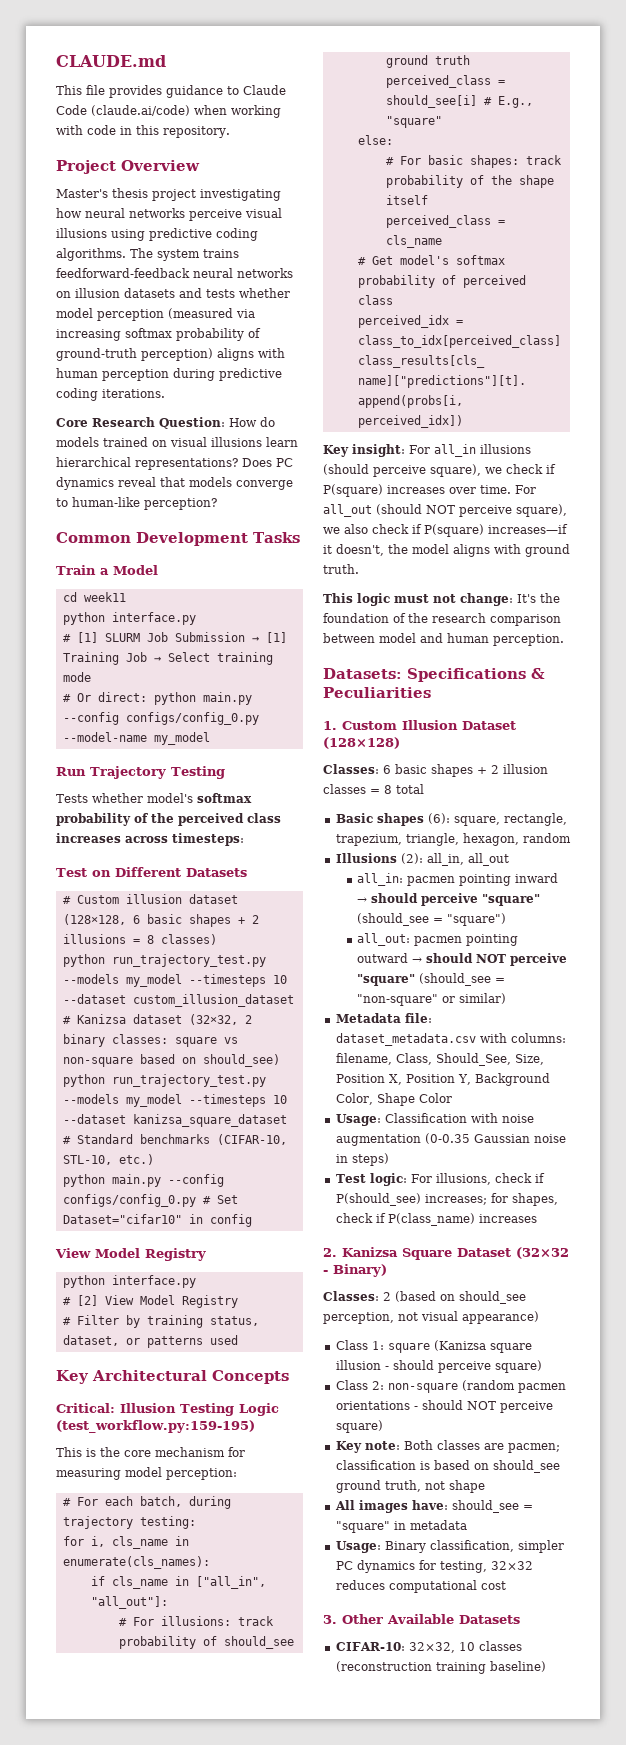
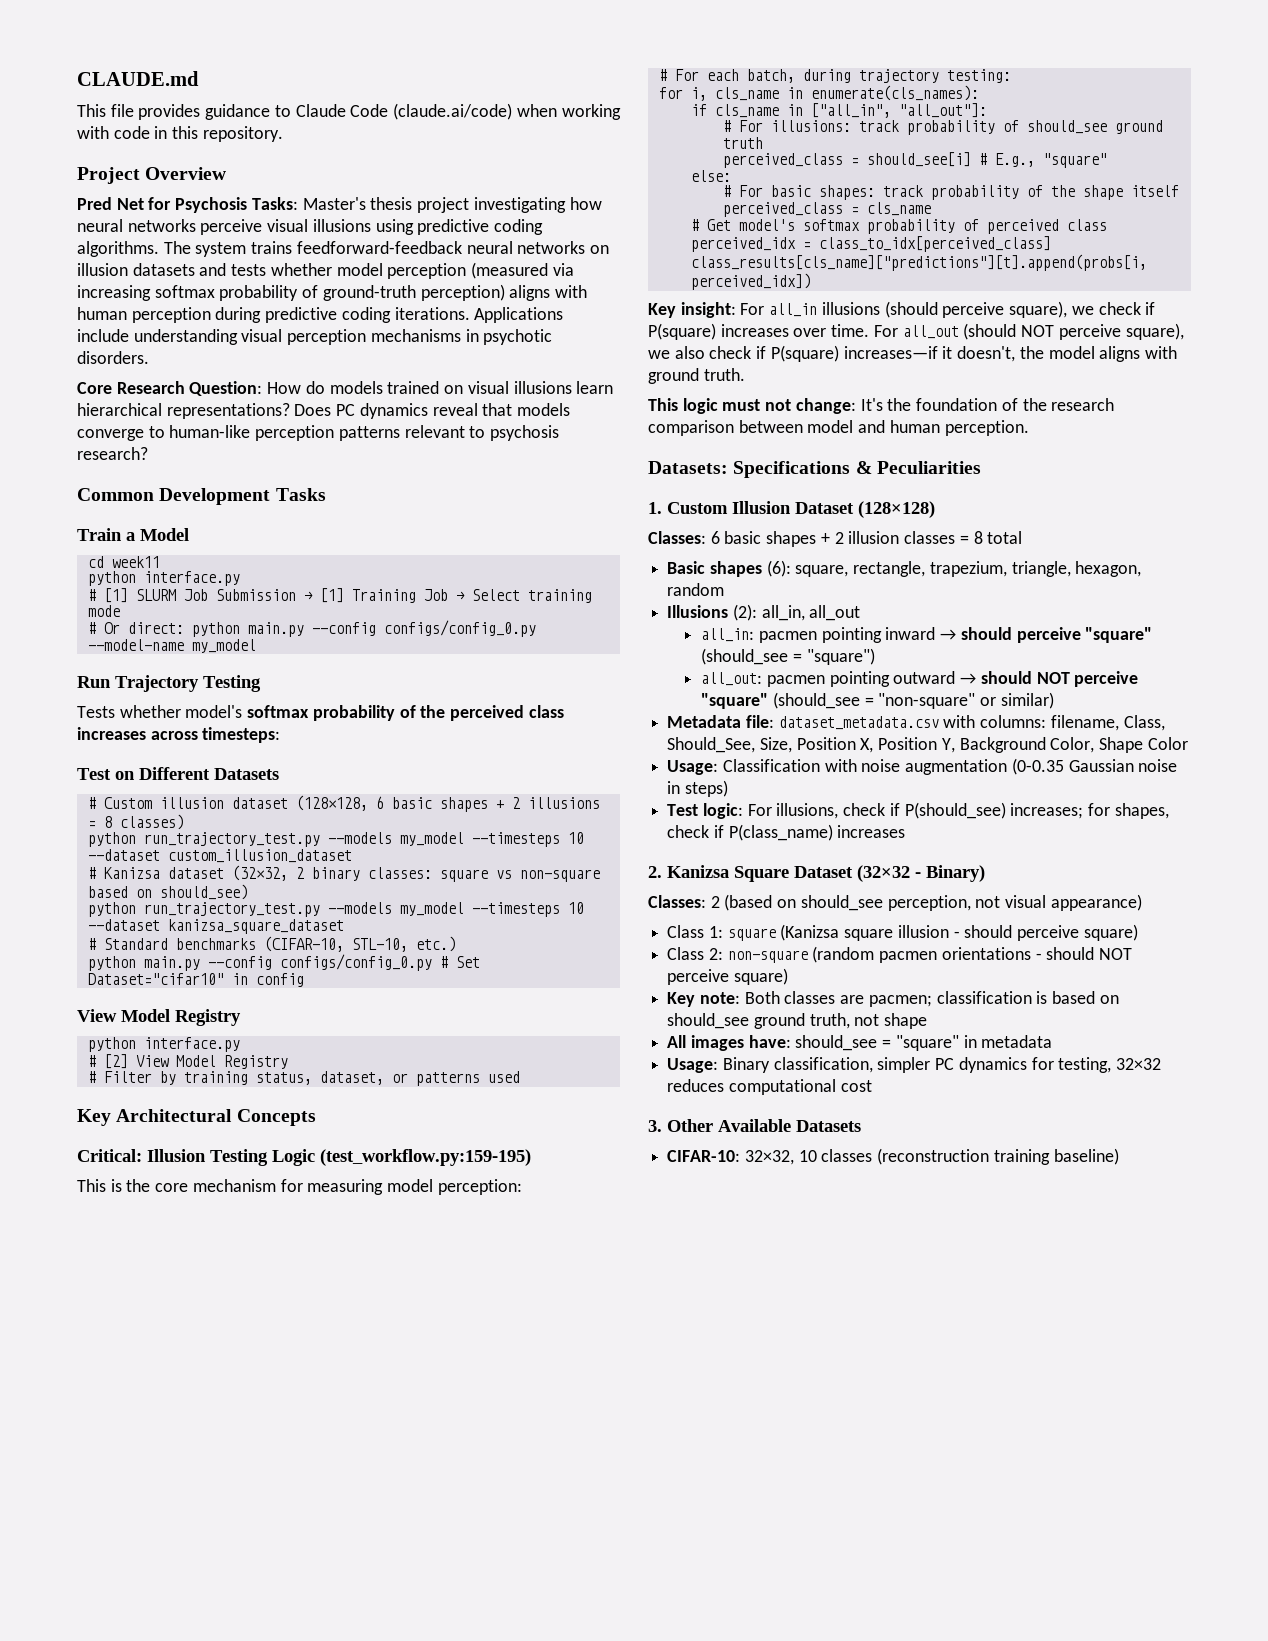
- Master's thesis project investigating how neural networks perceive visual illusions using predictive coding algorithms.
+ Pred Net for Psychosis Tasks: Master's thesis project investigating how neural networks perceive visual illusions using predictive coding algorithms.
+ Applications include understanding visual perception mechanisms in psychotic disorders.
- Does PC dynamics reveal that models converge to human-like perception?
+ Does PC dynamics reveal that models converge to human-like perception patterns relevant to psychosis research?

